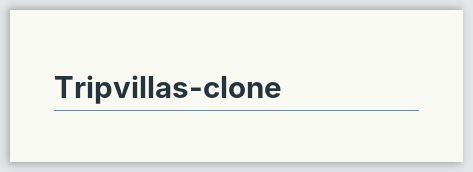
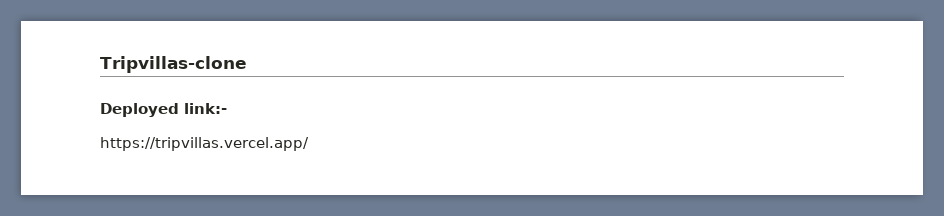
+ Deployed link:-
+ https://tripvillas.vercel.app/

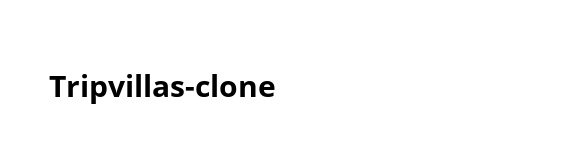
- Deployed link:-
- https://tripvillas.vercel.app/

